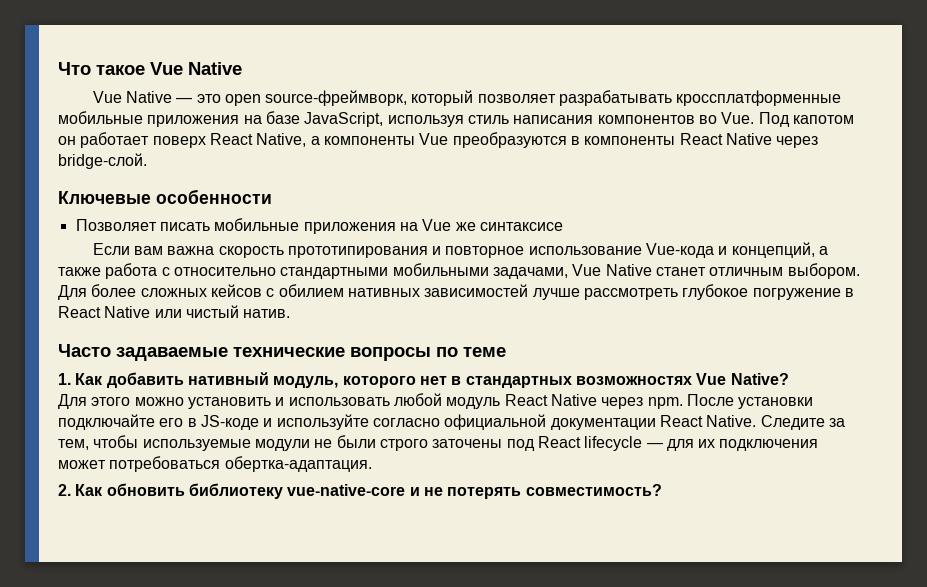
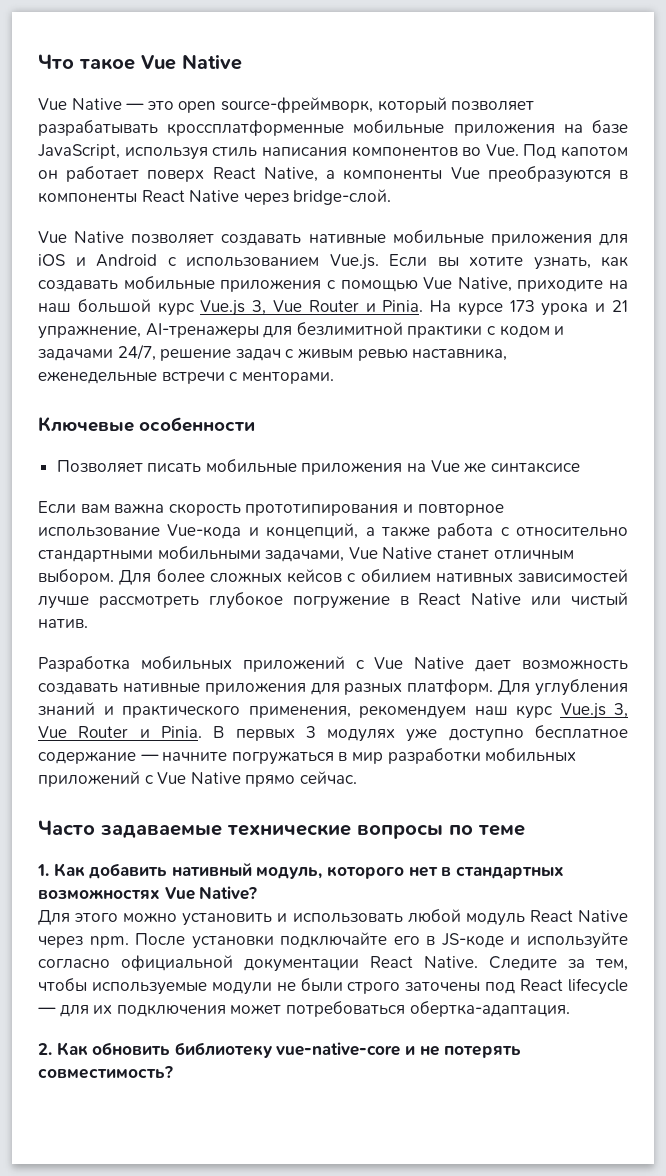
+ Vue Native позволяет создавать нативные мобильные приложения для iOS и Android с использованием Vue.js. Если вы хотите узнать, как создавать мобильные приложения с помощью Vue Native, приходите на наш большой курс Vue.js 3, Vue Router и Pinia. На курсе 173 урока и 21 упражнение, AI-тренажеры для безлимитной практики с кодом и задачами 24/7, решение задач с живым ревью наставника, еженедельные встречи с менторами.
+ Разработка мобильных приложений с Vue Native дает возможность создавать нативные приложения для разных платформ. Для углубления знаний и практического применения, рекомендуем наш курс Vue.js 3, Vue Router и Pinia. В первых 3 модулях уже доступно бесплатное содержание — начните погружаться в мир разработки мобильных приложений с Vue Native прямо сейчас.

